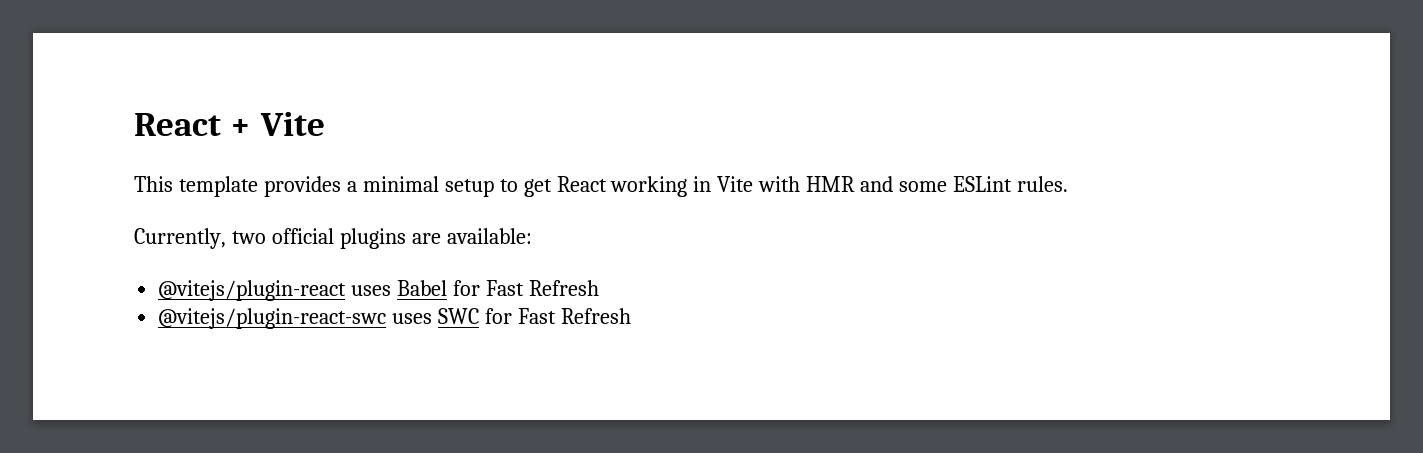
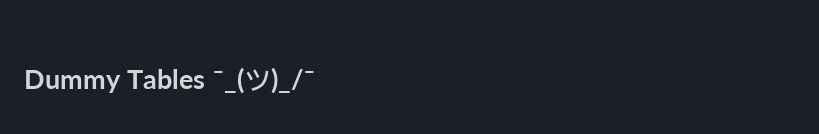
- React + Vite
- This template provides a minimal setup to get React working in Vite with HMR and some ESLint rules.
- Currently, two official plugins are available:
- @vitejs/plugin-react uses Babel for Fast Refresh
- @vitejs/plugin-react-swc uses SWC for Fast Refresh
+ Dummy Tables ¯_(ツ)_/¯

